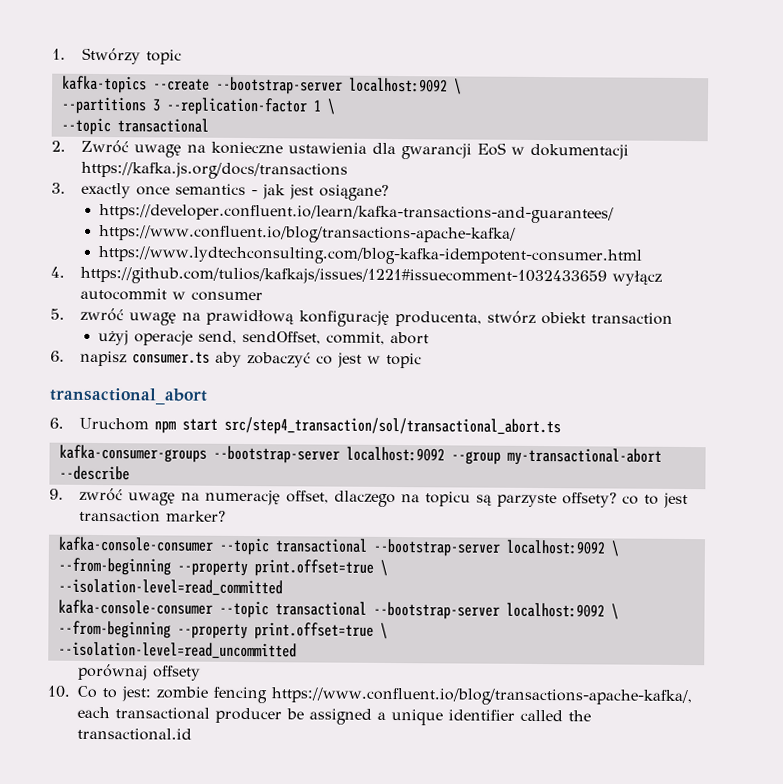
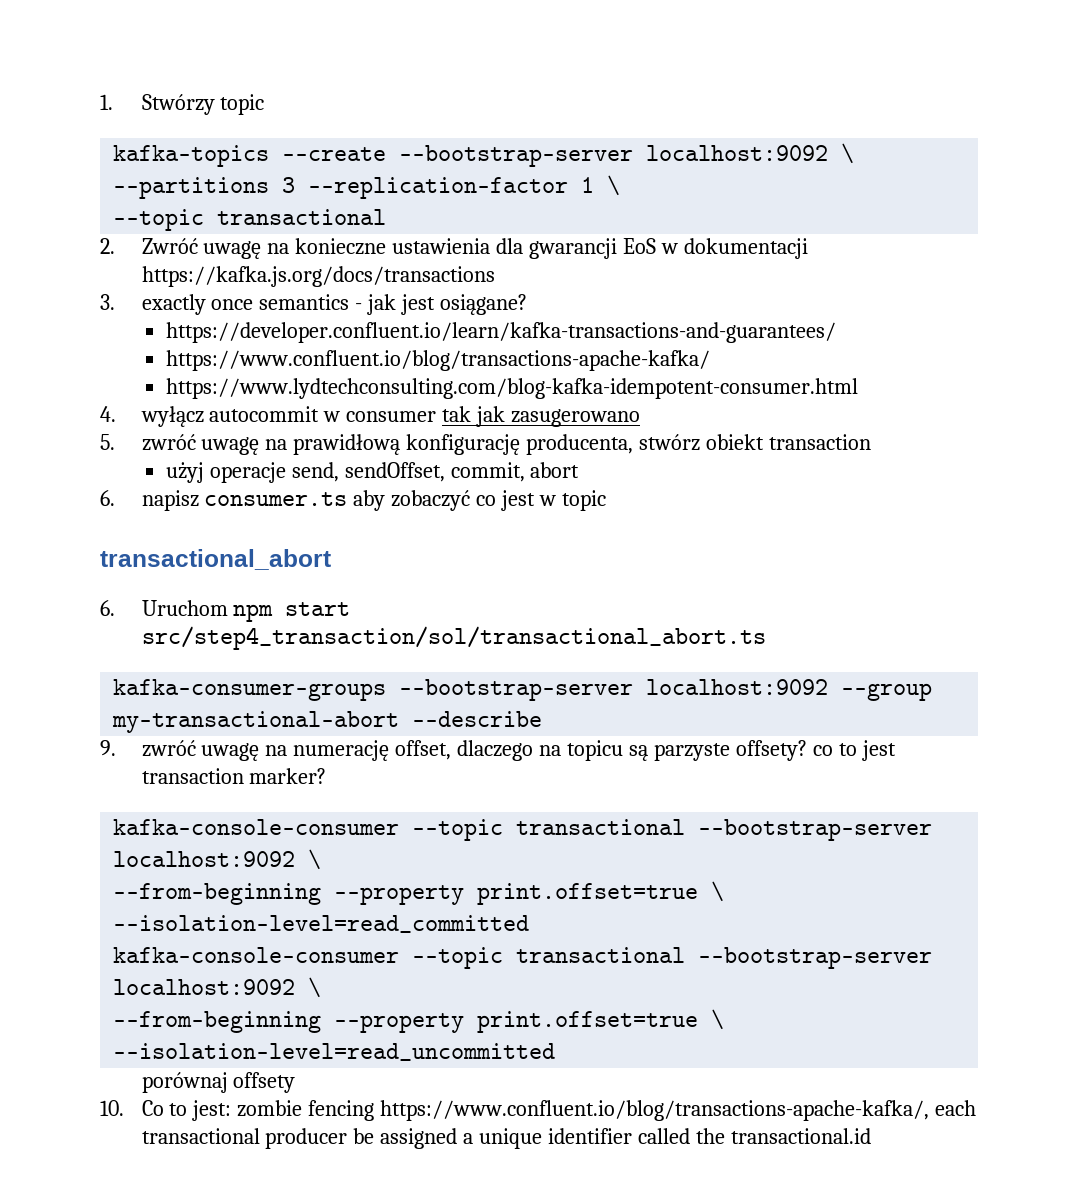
- 4. https://github.com/tulios/kafkajs/issues/1221#issuecomment-1032433659 wyłącz autocommit w consumer
+ 4. wyłącz autocommit w consumer tak jak zasugerowano

